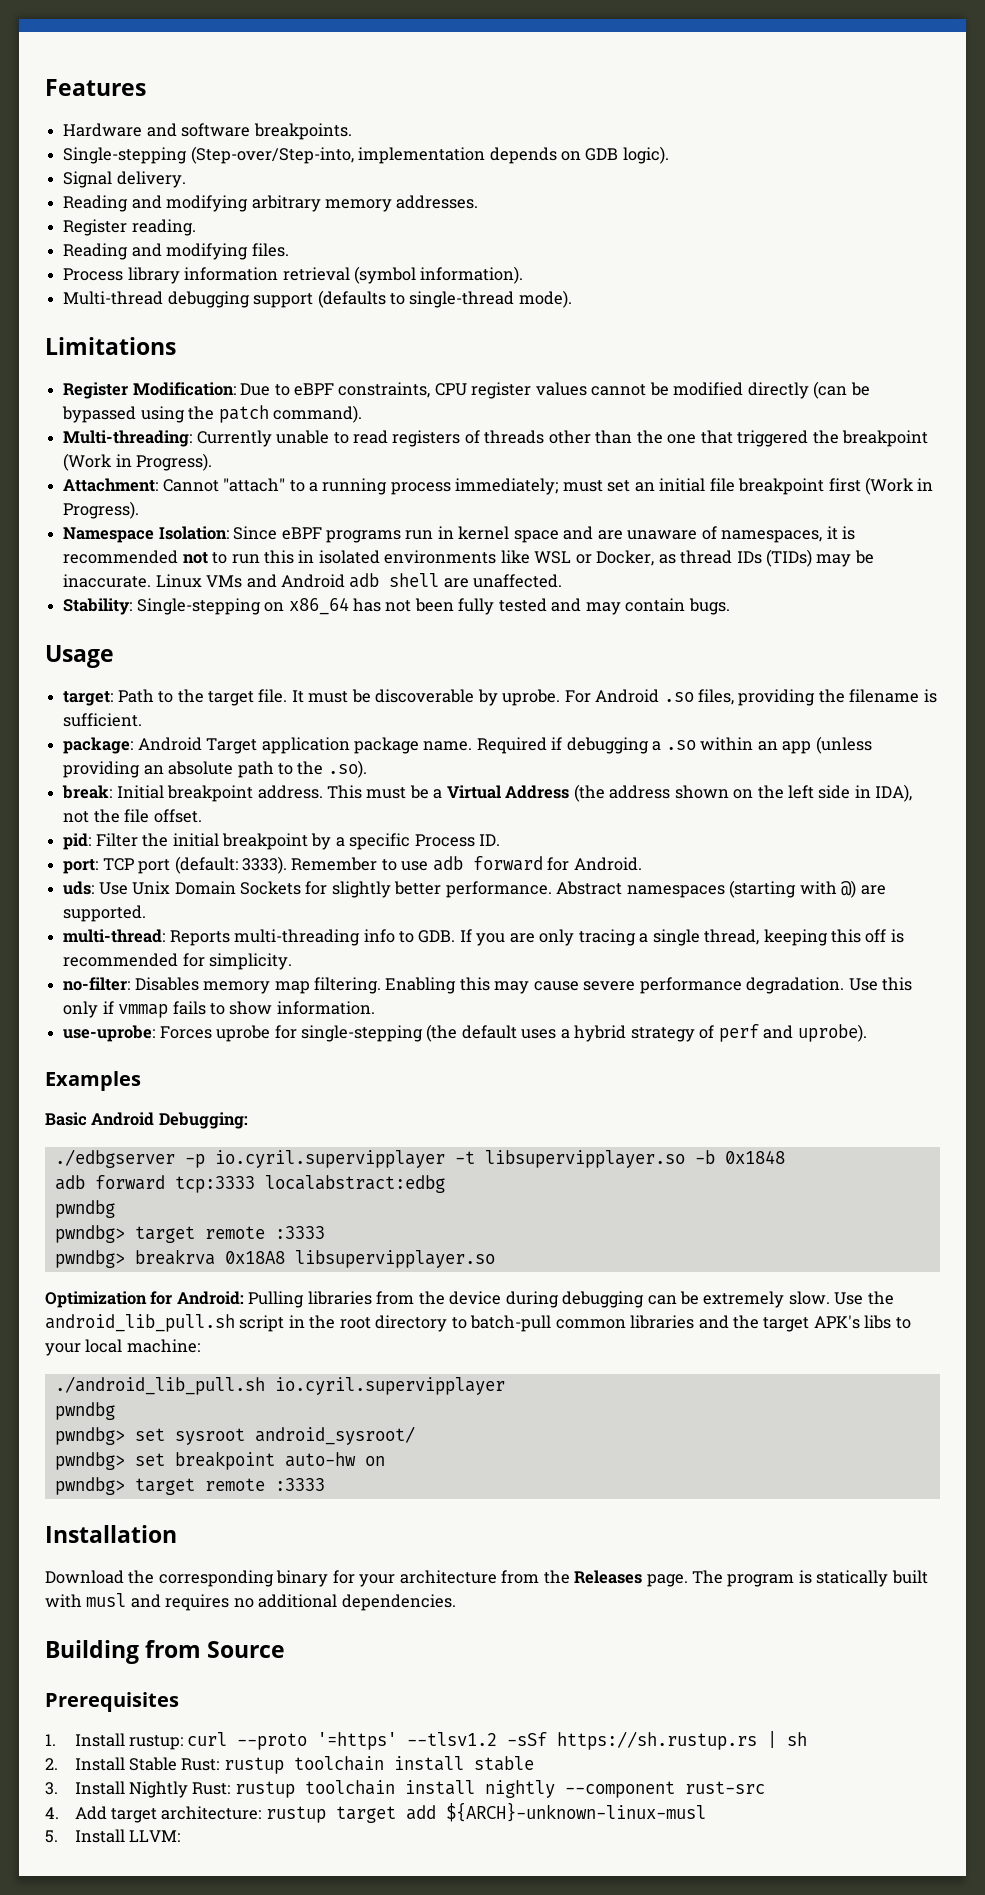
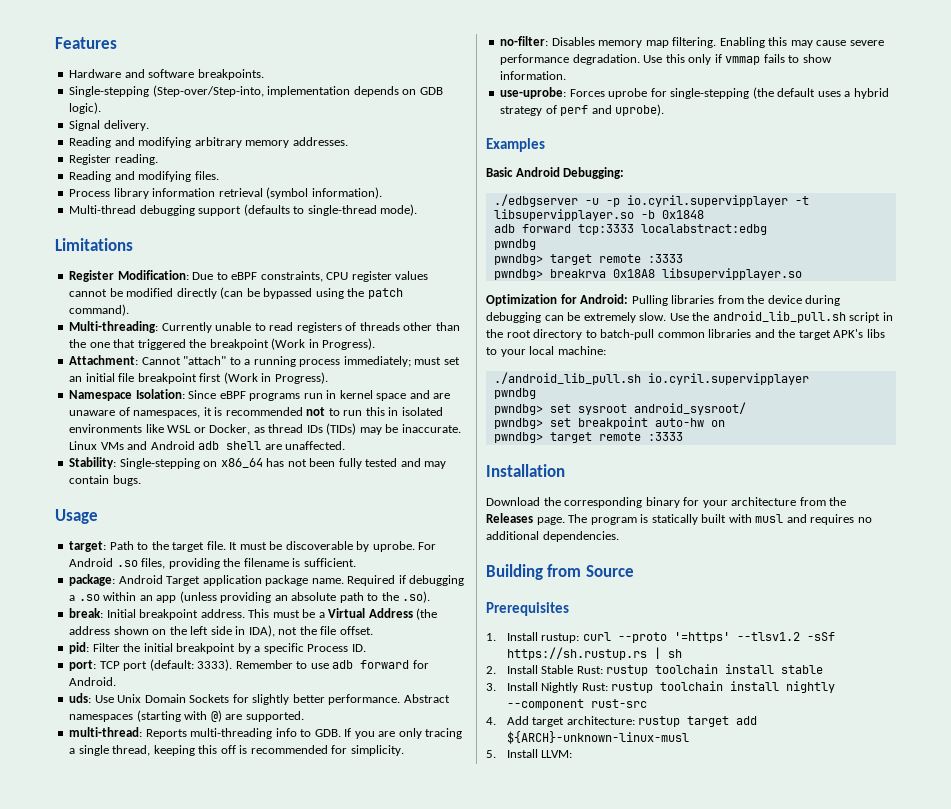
- ./edbgserver -p io.cyril.supervipplayer -t libsupervipplayer.so -b 0x1848
+ ./edbgserver -u -p io.cyril.supervipplayer -t libsupervipplayer.so -b 0x1848

